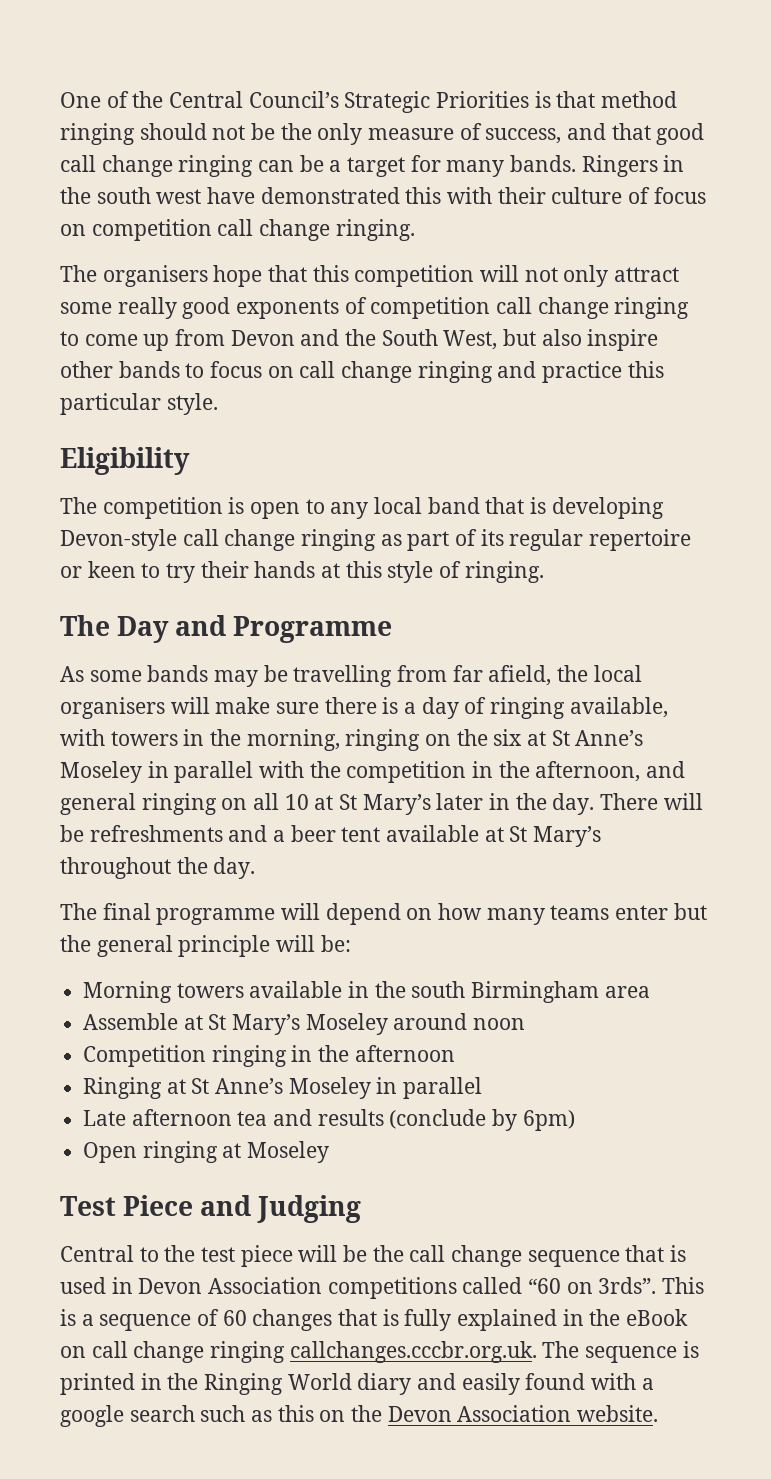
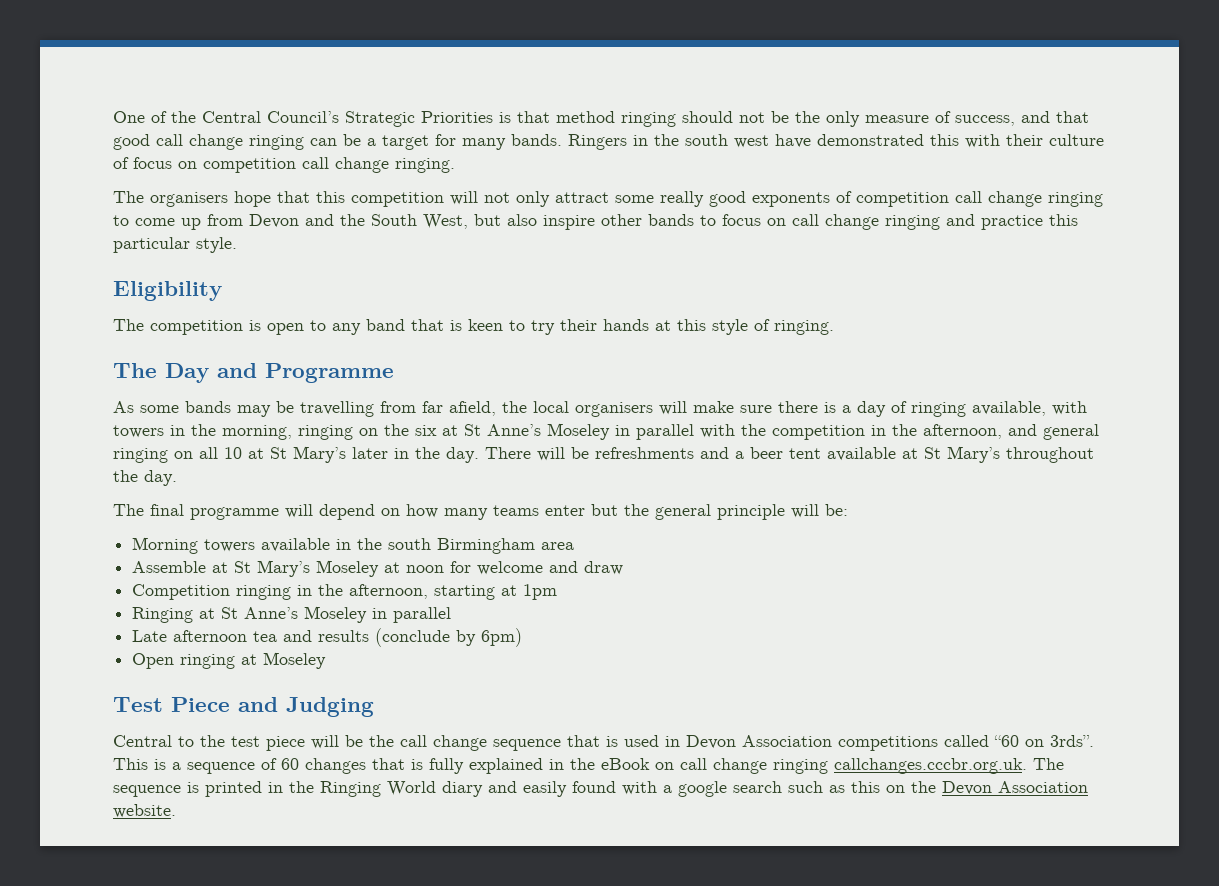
- The competition is open to any local band that is developing Devon-style call change ringing as part of its regular repertoire or keen to try their hands at this style of ringing.
+ The competition is open to any band that is keen to try their hands at this style of ringing.
- Assemble at St Mary’s Moseley around noon
+ Assemble at St Mary’s Moseley at noon for welcome and draw
- Competition ringing in the afternoon
+ Competition ringing in the afternoon, starting at 1pm

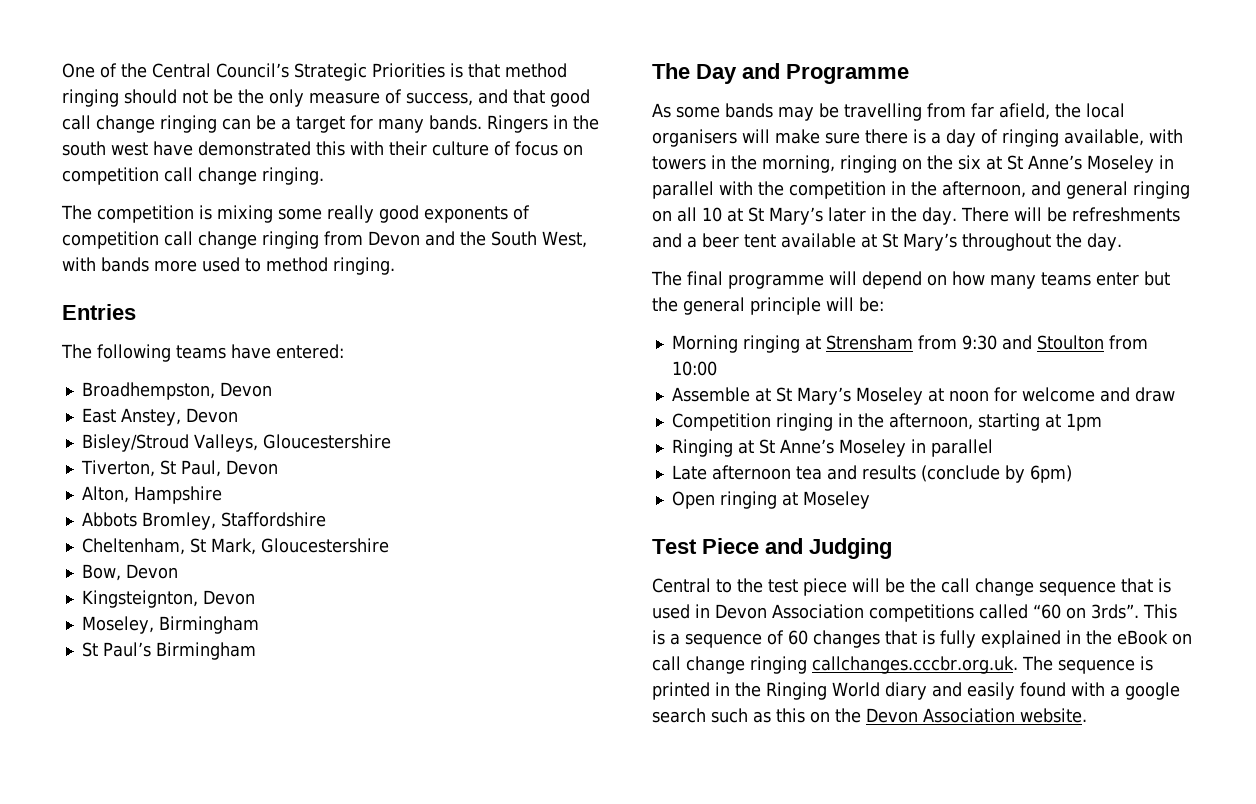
- The organisers hope that this competition will not only attract some really good exponents of competition call change ringing to come up from Devon and the South West, but also inspire other bands to focus on call change ringing and practice this particular style.
- Eligibility
- The competition is open to any band that is keen to try their hands at this style of ringing.
+ The competition is mixing some really good exponents of competition call change ringing from Devon and the South West, with bands more used to method ringing.
+ Entries
+ The following teams have entered:
+ Broadhempston, Devon
+ East Anstey, Devon
+ Bisley/Stroud Valleys, Gloucestershire
+ Tiverton, St Paul, Devon
+ Alton, Hampshire
+ Abbots Bromley, Staffordshire
+ Cheltenham, St Mark, Gloucestershire
+ Bow, Devon
+ Kingsteignton, Devon
+ Moseley, Birmingham
+ St Paul’s Birmingham
- Morning towers available in the south Birmingham area
+ Morning ringing at Strensham from 9:30 and Stoulton from 10:00

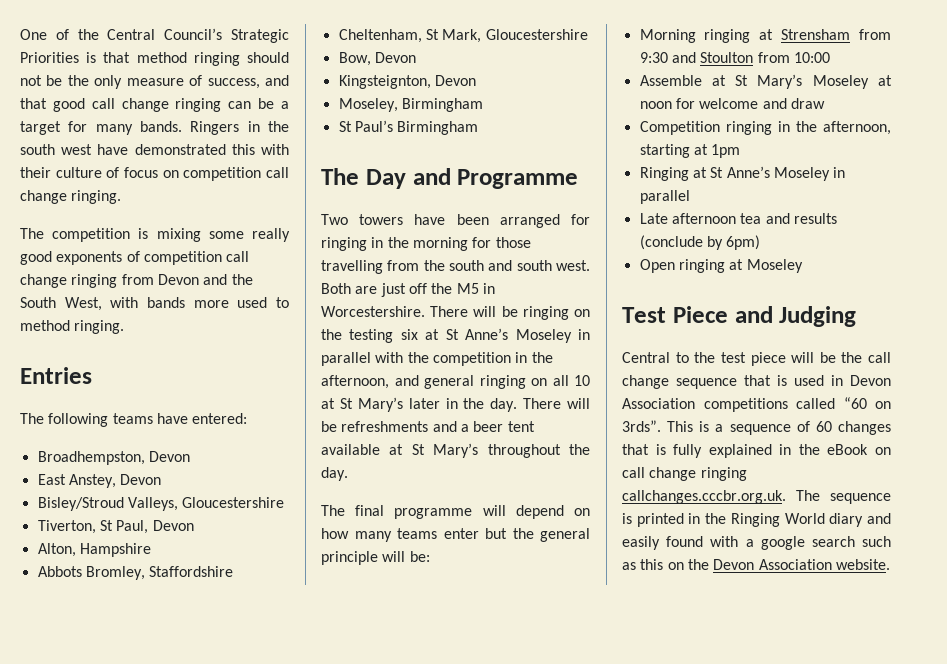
- As some bands may be travelling from far afield, the local organisers will make sure there is a day of ringing available, with towers in the morning, ringing on the six at St Anne’s Moseley in parallel with the competition in the afternoon, and general ringing on all 10 at St Mary’s later in the day.
+ Two towers have been arranged for ringing in the morning for those travelling from the south and south west. Both are just off the M5 in Worcestershire. There will be ringing on the testing six at St Anne’s Moseley in parallel with the competition in the afternoon, and general ringing on all 10 at St Mary’s later in the day.

